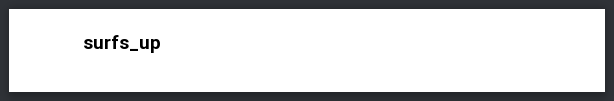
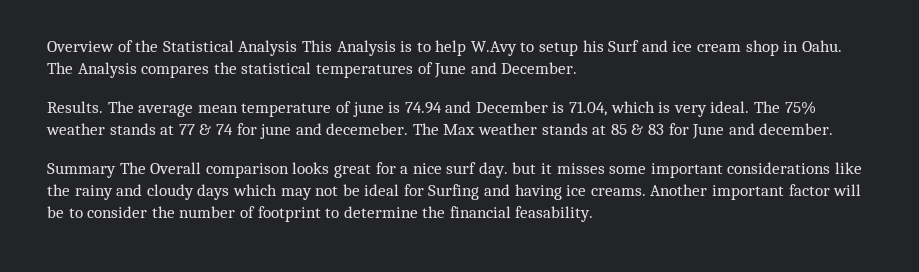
- surfs_up
+ Overview of the Statistical Analysis This Analysis is to help W.Avy to setup his Surf and ice cream shop in Oahu. The Analysis compares the statistical temperatures of June and December.
+ Results. The average mean temperature of june is 74.94 and December is 71.04, which is very ideal. The 75% weather stands at 77 & 74 for june and decemeber. The Max weather stands at 85 & 83 for June and december.
+ Summary The Overall comparison looks great for a nice surf day. but it misses some important considerations like the rainy and cloudy days which may not be ideal for Surfing and having ice creams. Another important factor will be to consider the number of footprint to determine the financial feasability.

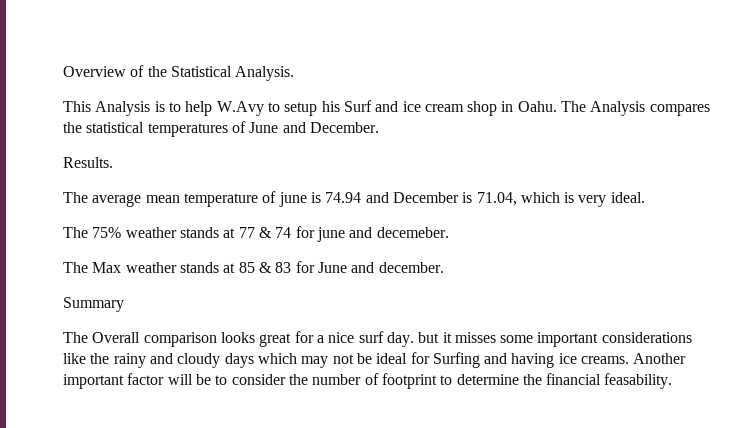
- Overview of the Statistical Analysis This Analysis is to help W.Avy to setup his Surf and ice cream shop in Oahu.
+ Overview of the Statistical Analysis.
+ This Analysis is to help W.Avy to setup his Surf and ice cream shop in Oahu.
- Results. The average mean temperature of june is 74.94 and December is 71.04, which is very ideal. The 75% weather stands at 77 & 74 for june and decemeber. The Max weather stands at 85 & 83 for June and december.
+ Results.
+ The average mean temperature of june is 74.94 and December is 71.04, which is very ideal.
+ The 75% weather stands at 77 & 74 for june and decemeber.
+ The Max weather stands at 85 & 83 for June and december.
- Summary The Overall comparison looks great for a nice surf day. but it misses some important considerations like the rainy and cloudy days which may not be ideal for Surfing and having ice creams.
+ Summary
+ The Overall comparison looks great for a nice surf day. but it misses some important considerations like the rainy and cloudy days which may not be ideal for Surfing and having ice creams.

